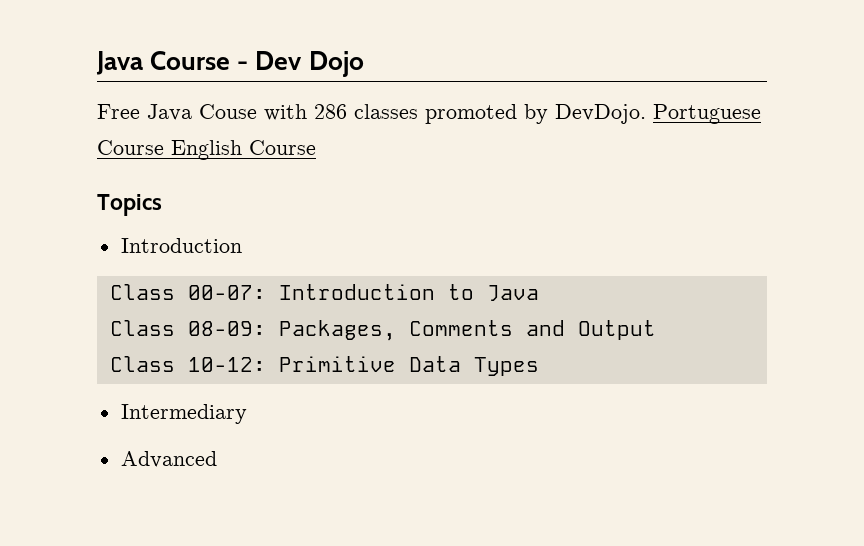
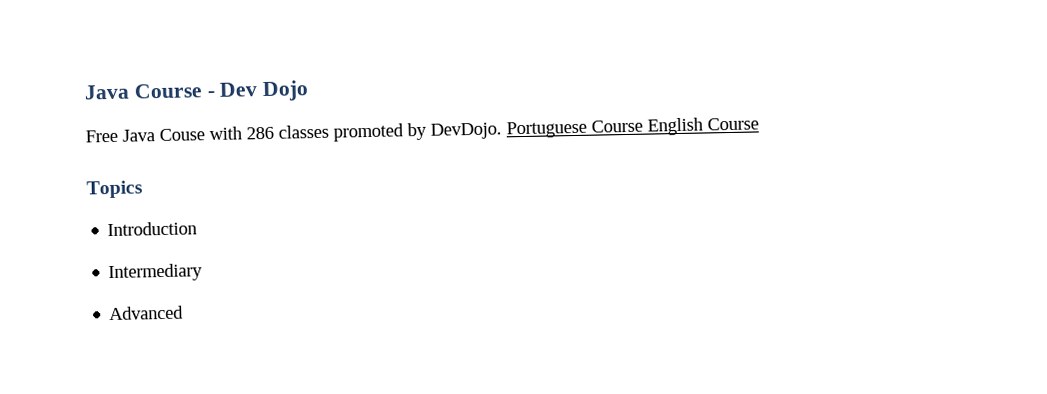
- Class 00-07: Introduction to Java
- Class 08-09: Packages, Comments and Output
- Class 10-12: Primitive Data Types

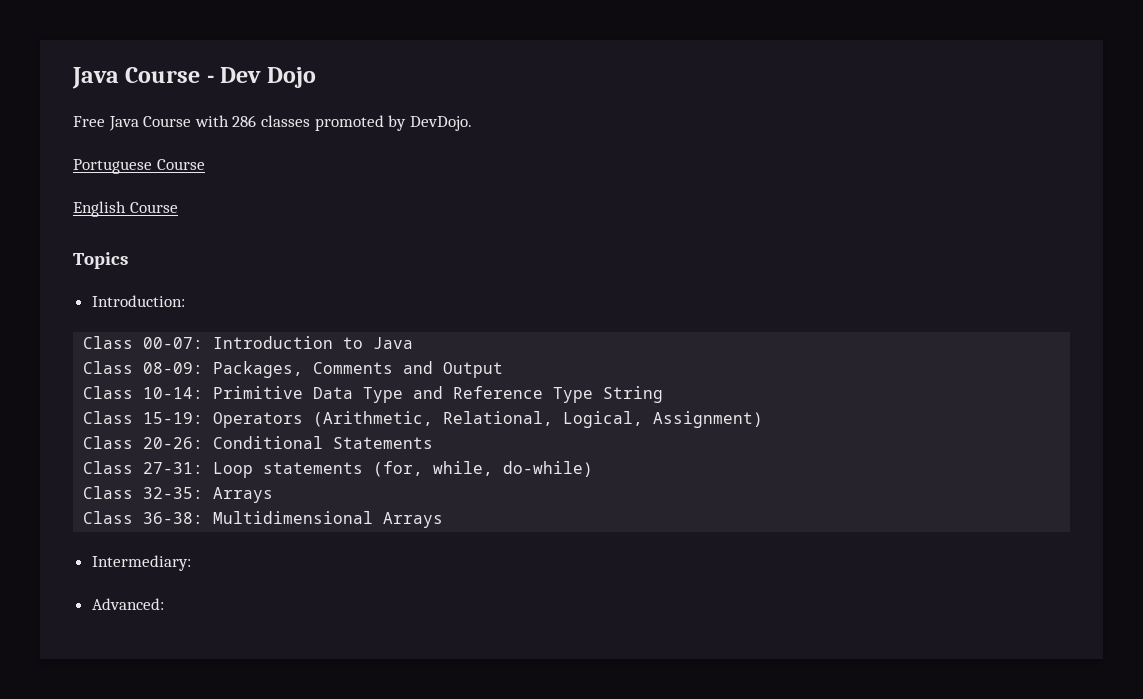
- Free Java Couse with 286 classes promoted by DevDojo. Portuguese Course English Course
+ Free Java Course with 286 classes promoted by DevDojo.
+ Portuguese Course
+ English Course
- Introduction
- Intermediary
- Advanced
+ Introduction:
+ Class 00-07: Introduction to Java
+ Class 08-09: Packages, Comments and Output
+ Class 10-14: Primitive Data Type and Reference Type String
+ Class 15-19: Operators (Arithmetic, Relational, Logical, Assignment)
+ Class 20-26: Conditional Statements
+ Class 27-31: Loop statements (for, while, do-while)
+ Class 32-35: Arrays
+ Class 36-38: Multidimensional Arrays
+ Intermediary:
+ Advanced:

